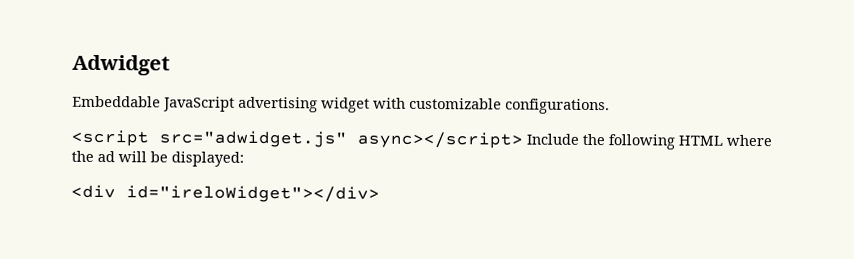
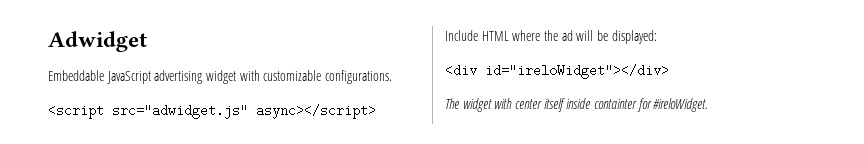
- <script src="adwidget.js" async></script> Include the following HTML where the ad will be displayed:
+ <script src="adwidget.js" async></script>
+ Include HTML where the ad will be displayed:
+ The widget with center itself inside containter for #ireloWidget.

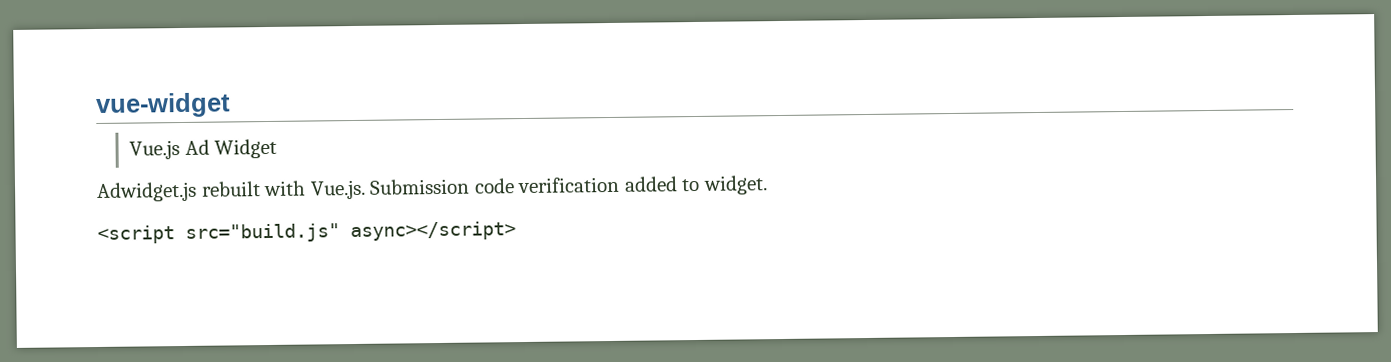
- Adwidget
- Embeddable JavaScript advertising widget with customizable configurations.
+ vue-widget
+ Vue.js Ad Widget
+ Adwidget.js rebuilt with Vue.js. Submission code verification added to widget.
- <script src="adwidget.js" async></script>
+ <script src="build.js" async></script>
- Include HTML where the ad will be displayed:
- <div id="ireloWidget"></div>
- The widget with center itself inside containter for #ireloWidget.

